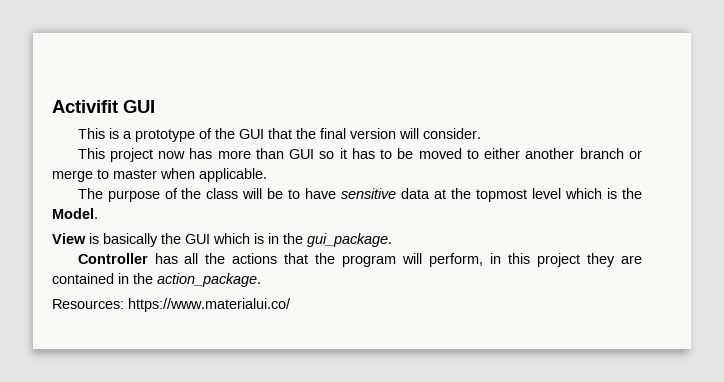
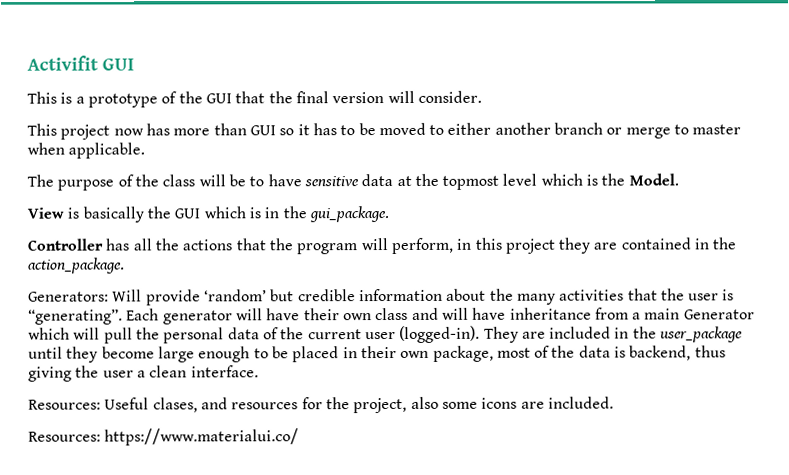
+ Generators: Will provide ‘random’ but credible information about the many activities that the user is “generating”. Each generator will have their own class and will have inheritance from a main Generator which will pull the personal data of the current user (logged-in). They are included in the user_package until they become large enough to be placed in their own package, most of the data is backend, thus giving the user a clean interface.
+ Resources: Useful clases, and resources for the project, also some icons are included.

